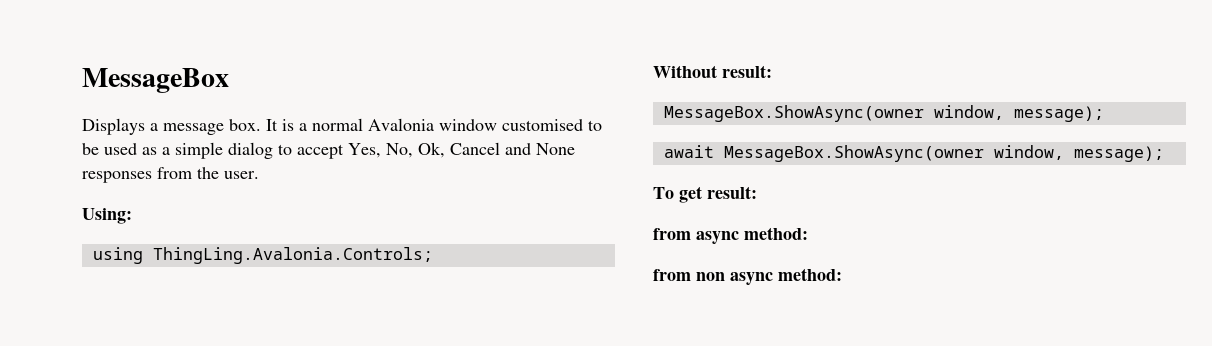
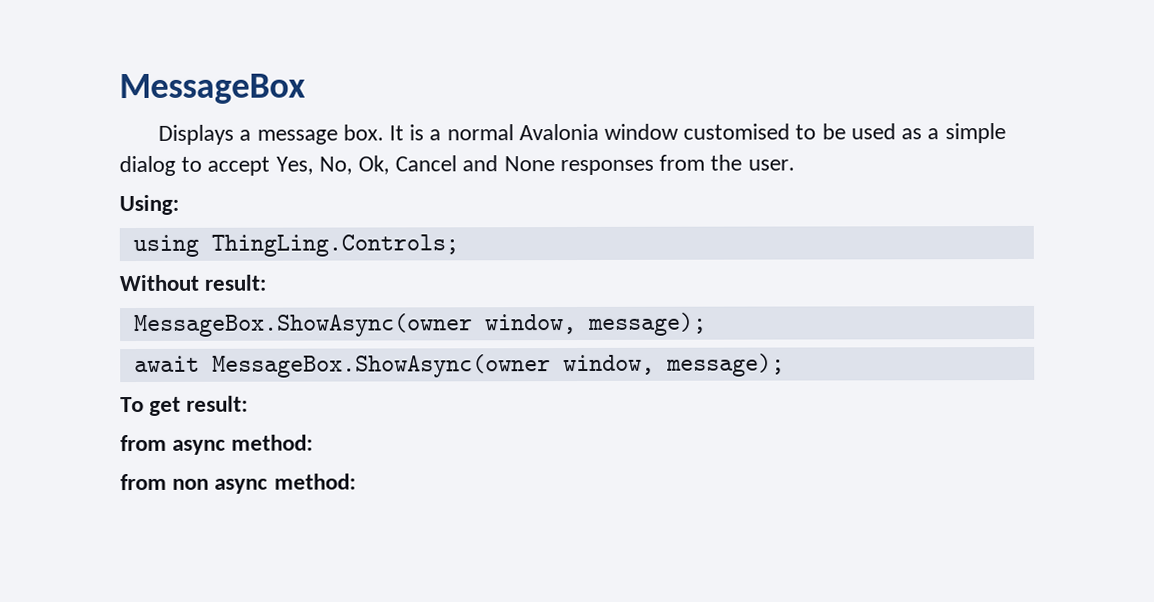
- using ThingLing.Avalonia.Controls;
+ using ThingLing.Controls;

